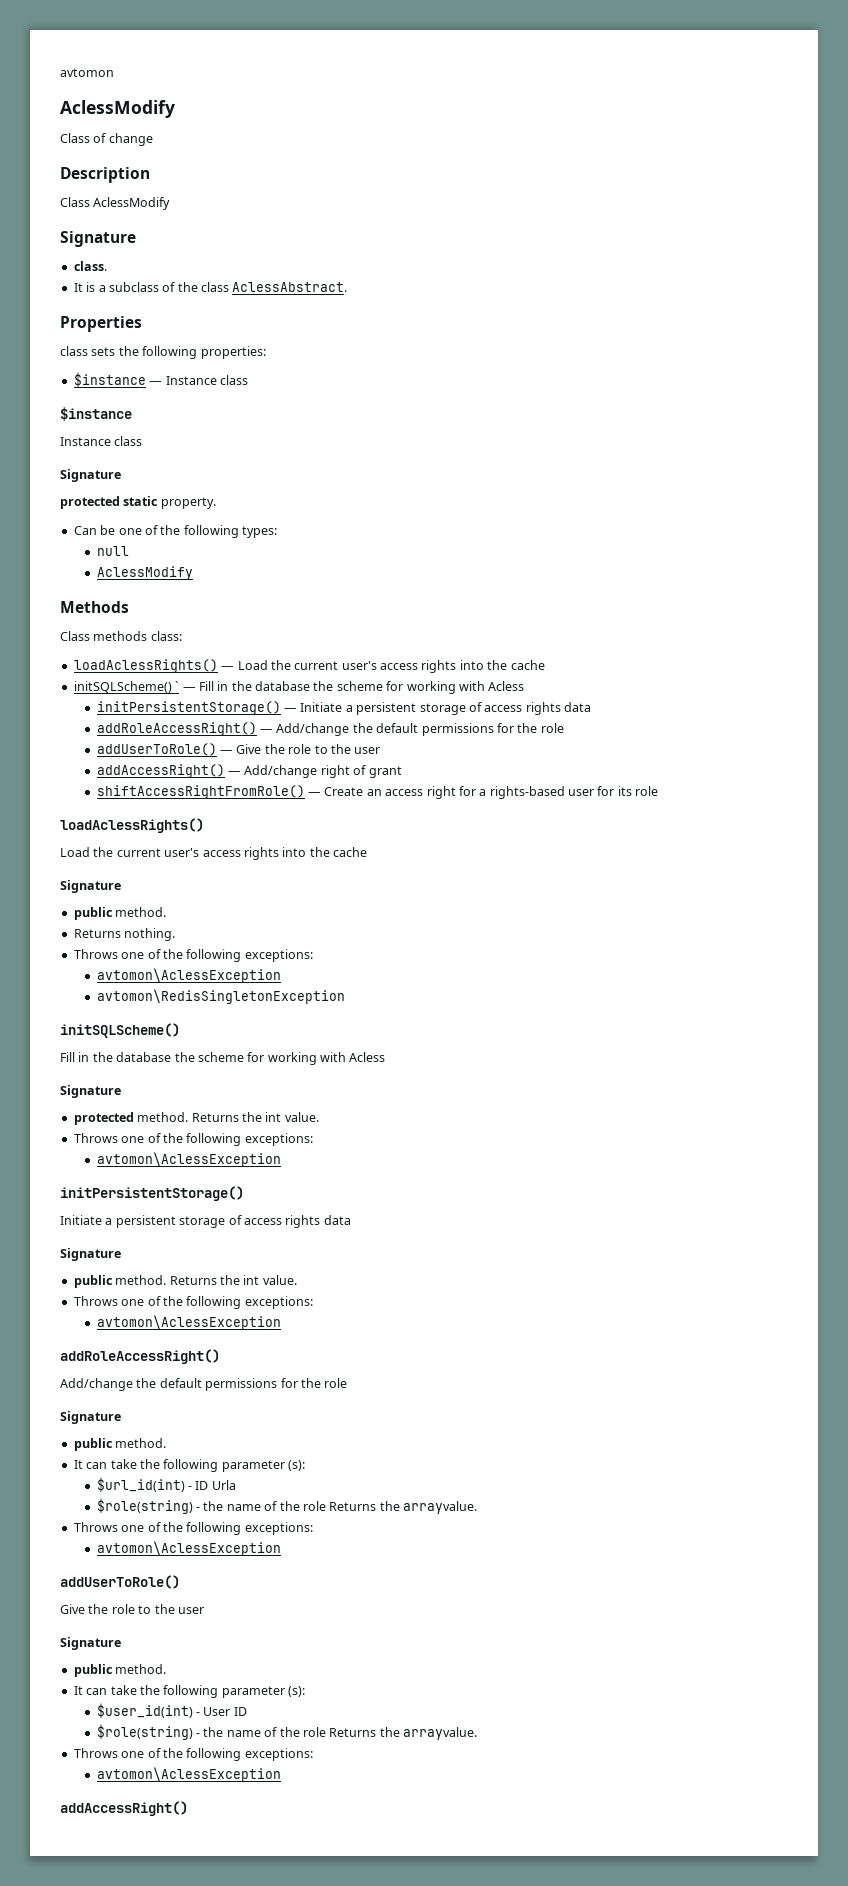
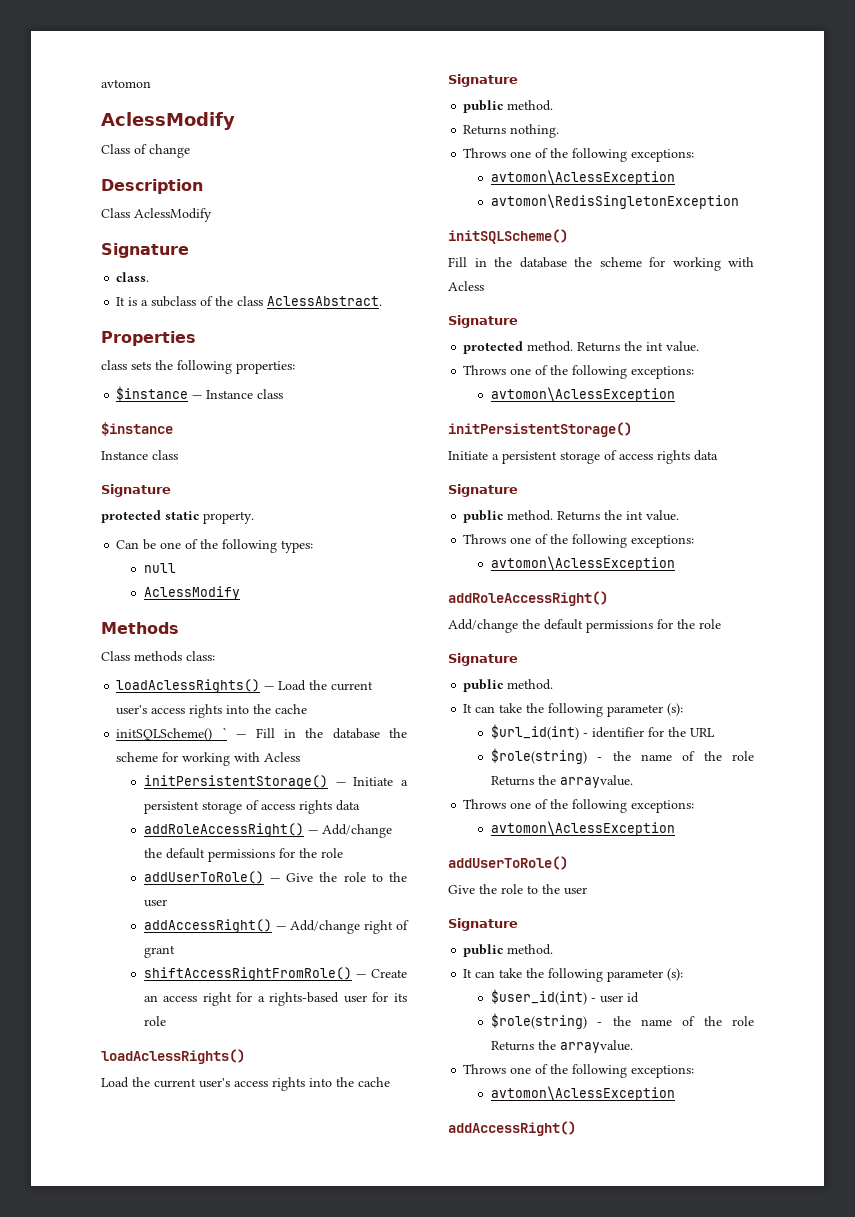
- $url_id(int) - ID Urla
+ $url_id(int) - identifier for the URL
- $user_id(int) - User ID
+ $user_id(int) - user id

